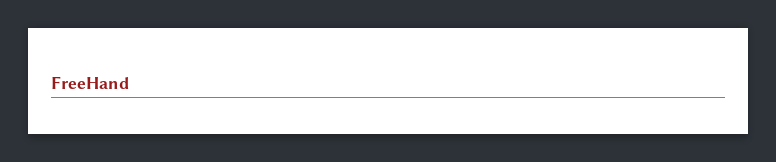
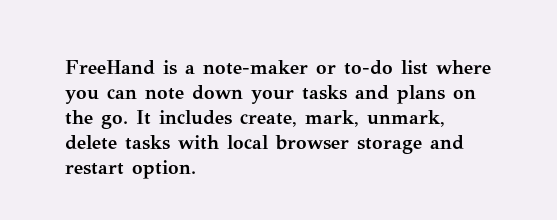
- FreeHand
+ FreeHand is a note-maker or to-do list where you can note down your tasks and plans on the go. It includes create, mark, unmark, delete tasks with local browser storage and restart option.

